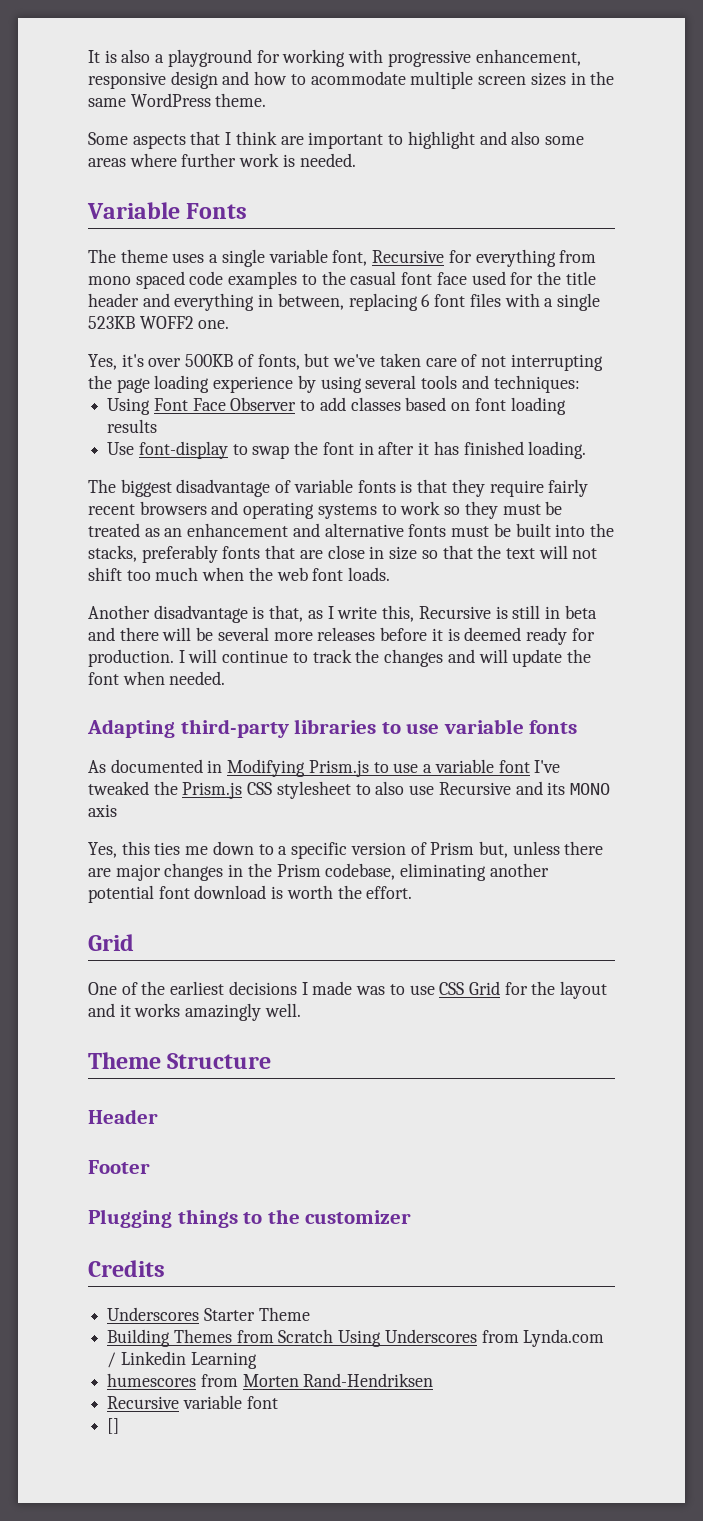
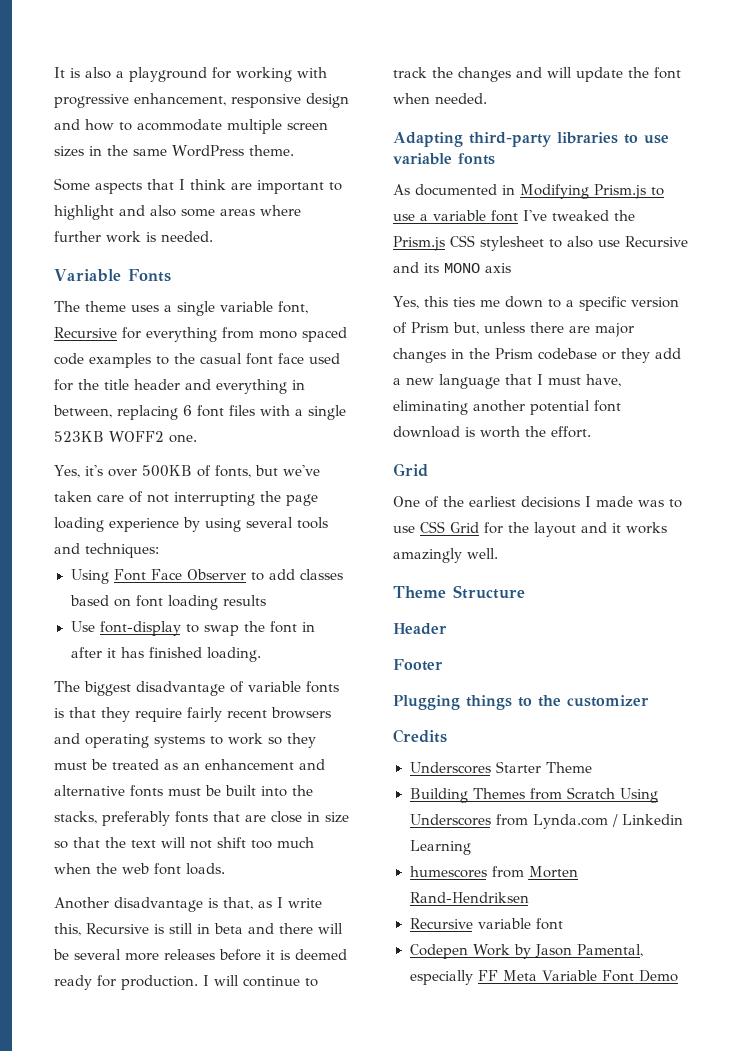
- Yes, this ties me down to a specific version of Prism but, unless there are major changes in the Prism codebase, eliminating another potential font download is worth the effort.
+ Yes, this ties me down to a specific version of Prism but, unless there are major changes in the Prism codebase or they add a new language that I must have, eliminating another potential font download is worth the effort.
- []
+ Codepen Work by Jason Pamental, especially FF Meta Variable Font Demo

